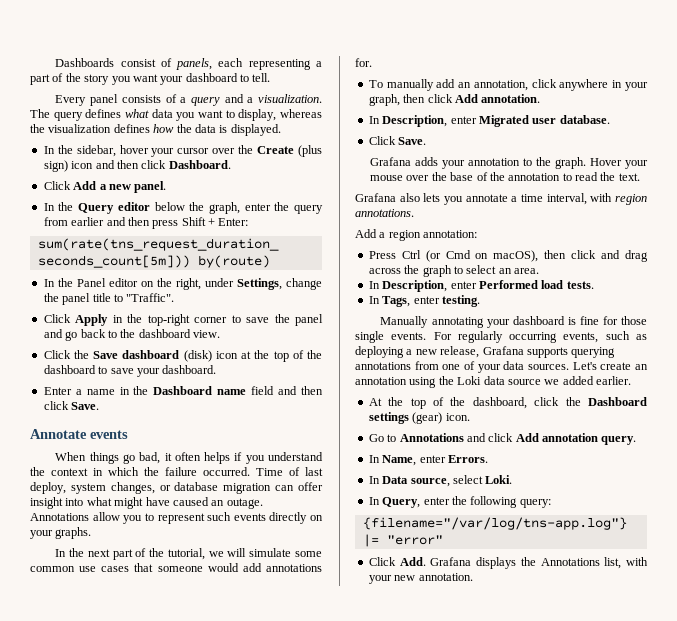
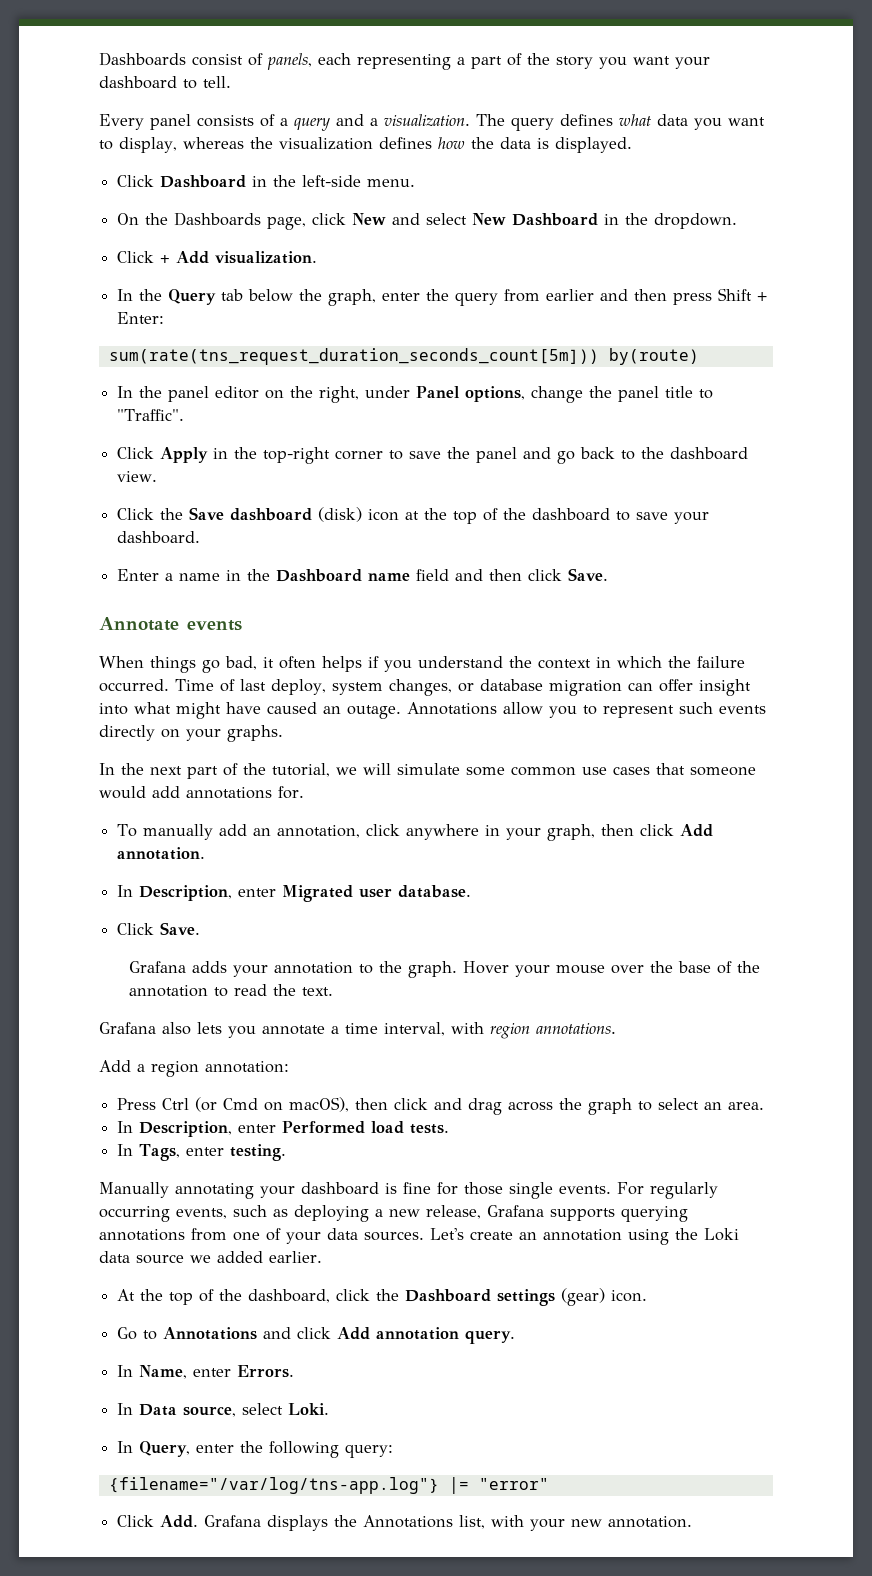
- In the sidebar, hover your cursor over the Create (plus sign) icon and then click Dashboard.
- Click Add a new panel.
+ Click Dashboard in the left-side menu.
+ On the Dashboards page, click New and select New Dashboard in the dropdown.
+ Click + Add visualization.
- In the Query editor below the graph, enter the query from earlier and then press Shift + Enter:
+ In the Query tab below the graph, enter the query from earlier and then press Shift + Enter:
- In the Panel editor on the right, under Settings, change the panel title to "Traffic".
+ In the panel editor on the right, under Panel options, change the panel title to "Traffic".

